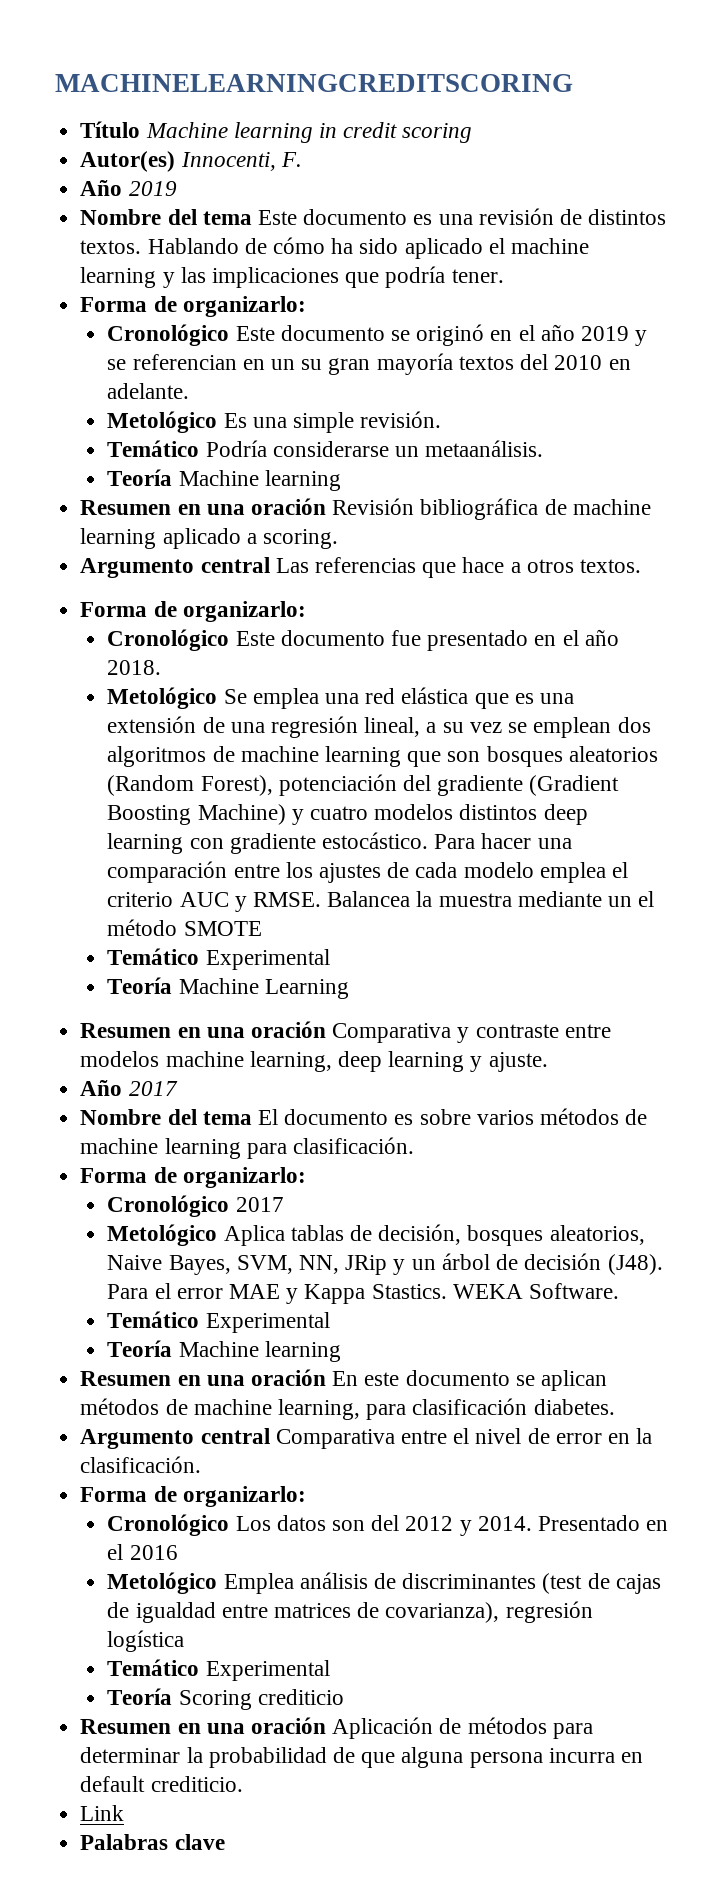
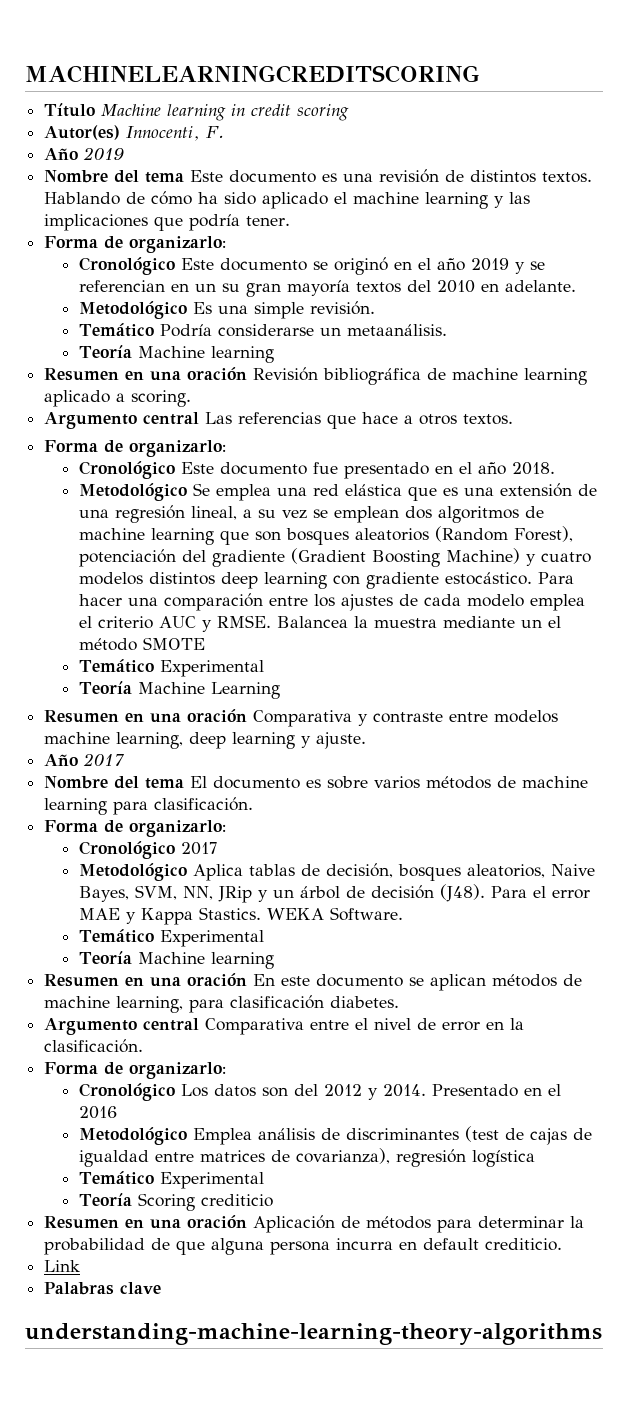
- Metológico Es una simple revisión.
+ Metodológico Es una simple revisión.
- Metológico Se emplea una red elástica que es una extensión de una regresión lineal, a su vez se emplean dos algoritmos de machine learning que son bosques aleatorios (Random Forest), potenciación del gradiente (Gradient Boosting Machine) y cuatro modelos distintos deep learning con gradiente estocástico.
+ Metodológico Se emplea una red elástica que es una extensión de una regresión lineal, a su vez se emplean dos algoritmos de machine learning que son bosques aleatorios (Random Forest), potenciación del gradiente (Gradient Boosting Machine) y cuatro modelos distintos deep learning con gradiente estocástico.
- Metológico Aplica tablas de decisión, bosques aleatorios, Naive Bayes, SVM, NN, JRip y un árbol de decisión (J48).
+ Metodológico Aplica tablas de decisión, bosques aleatorios, Naive Bayes, SVM, NN, JRip y un árbol de decisión (J48).
- Metológico Emplea análisis de discriminantes (test de cajas de igualdad entre matrices de covarianza), regresión logística
+ Metodológico Emplea análisis de discriminantes (test de cajas de igualdad entre matrices de covarianza), regresión logística
+ understanding-machine-learning-theory-algorithms

